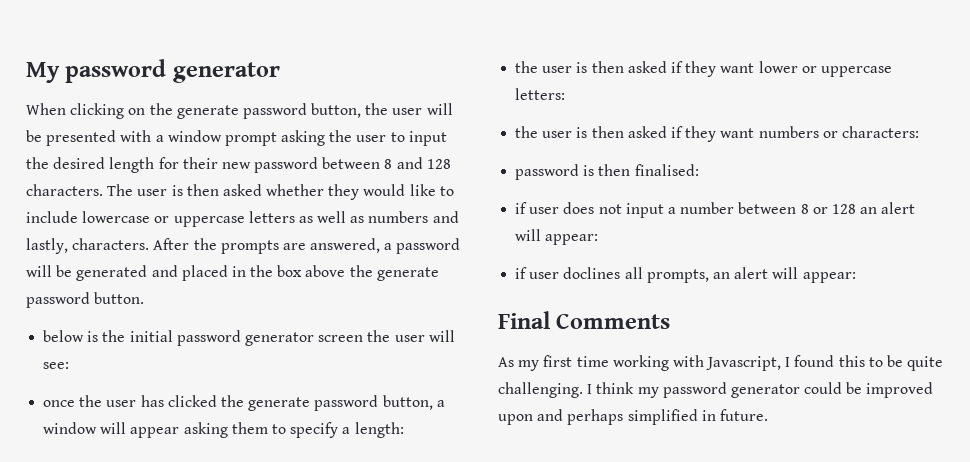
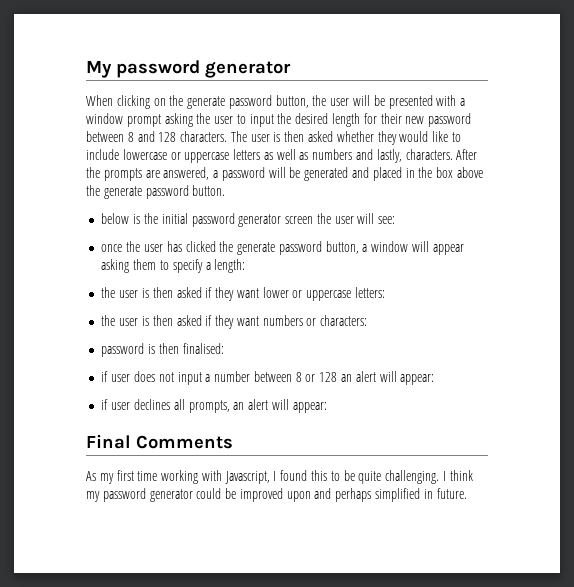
- if user doclines all prompts, an alert will appear:
+ if user declines all prompts, an alert will appear:

